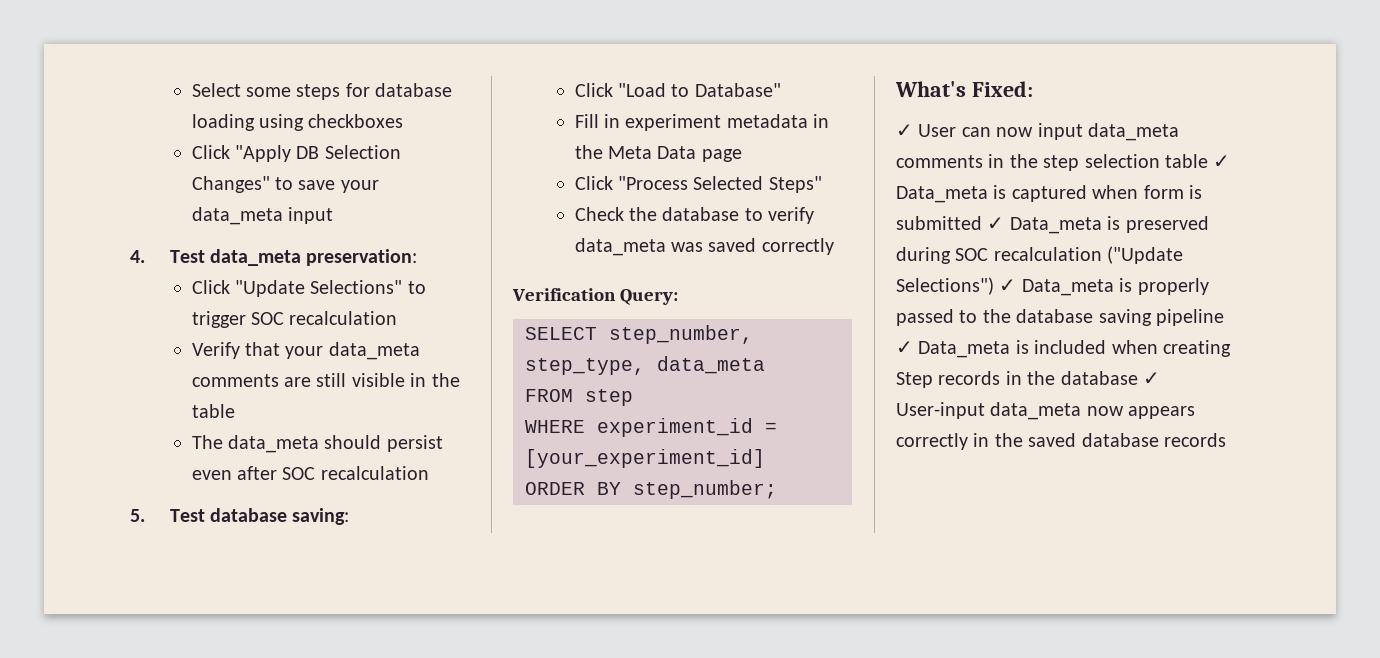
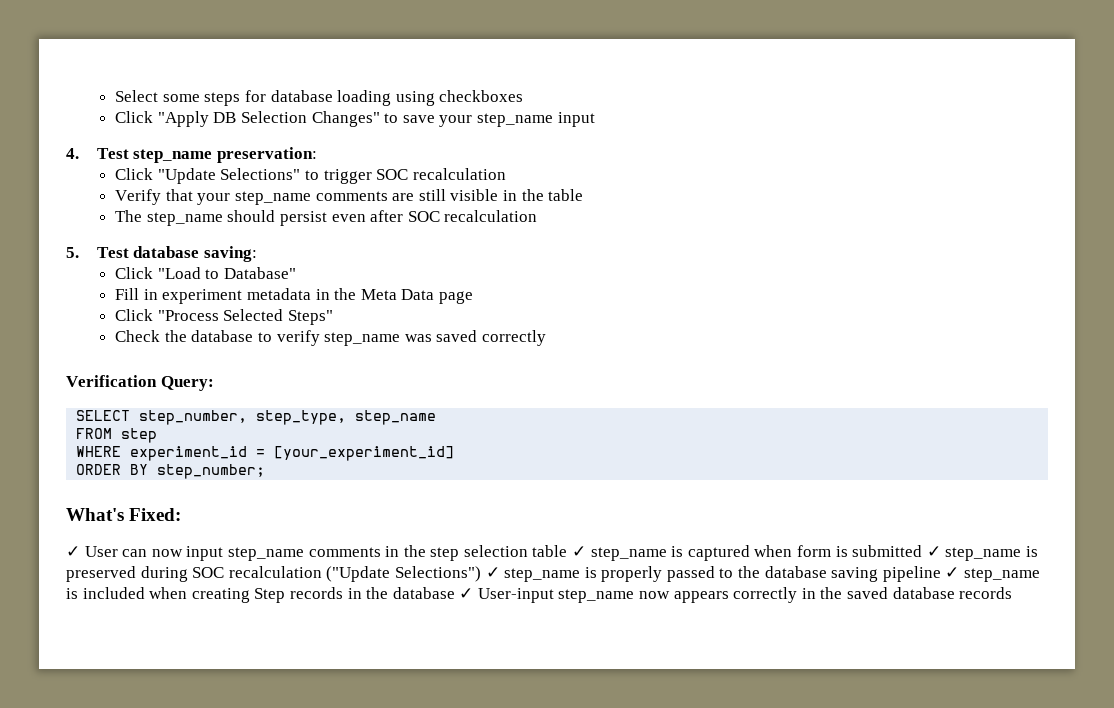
- Click "Apply DB Selection Changes" to save your data_meta input
+ Click "Apply DB Selection Changes" to save your step_name input
- 4. Test data_meta preservation:
+ 4. Test step_name preservation:
- Verify that your data_meta comments are still visible in the table
+ Verify that your step_name comments are still visible in the table
- The data_meta should persist even after SOC recalculation
+ The step_name should persist even after SOC recalculation
- Check the database to verify data_meta was saved correctly
+ Check the database to verify step_name was saved correctly
- SELECT step_number, step_type, data_meta
+ SELECT step_number, step_type, step_name
- ✓ User can now input data_meta comments in the step selection table ✓ Data_meta is captured when form is submitted ✓ Data_meta is preserved during SOC recalculation ("Update Selections") ✓ Data_meta is properly passed to the database saving pipeline ✓ Data_meta is included when creating Step records in the database ✓ User-input data_meta now appears correctly in the saved database records
+ ✓ User can now input step_name comments in the step selection table ✓ step_name is captured when form is submitted ✓ step_name is preserved during SOC recalculation ("Update Selections") ✓ step_name is properly passed to the database saving pipeline ✓ step_name is included when creating Step records in the database ✓ User-input step_name now appears correctly in the saved database records

